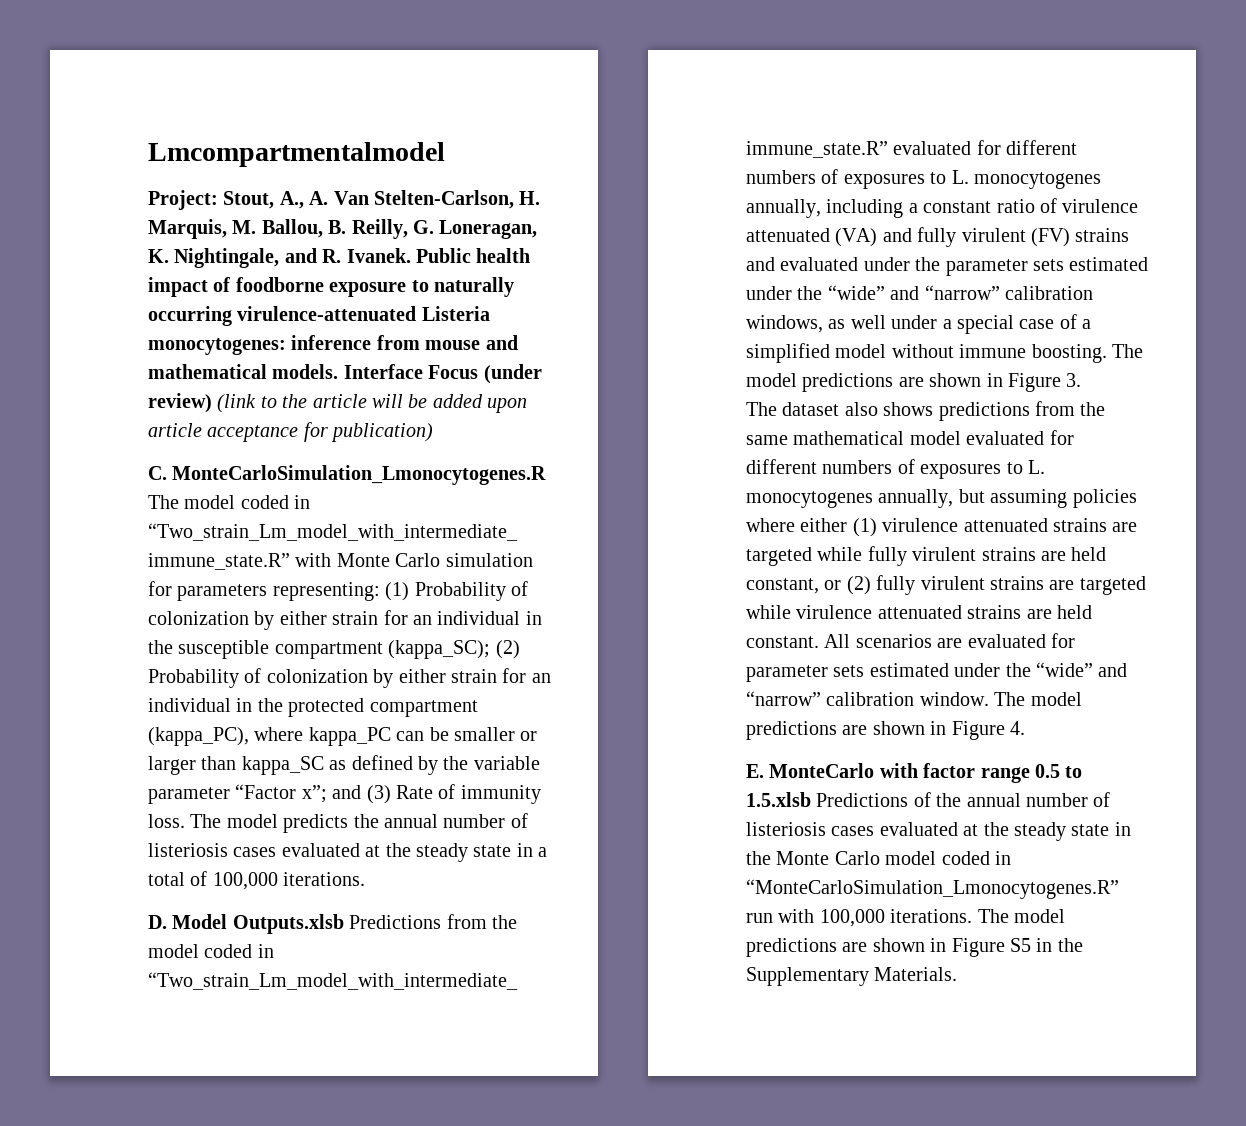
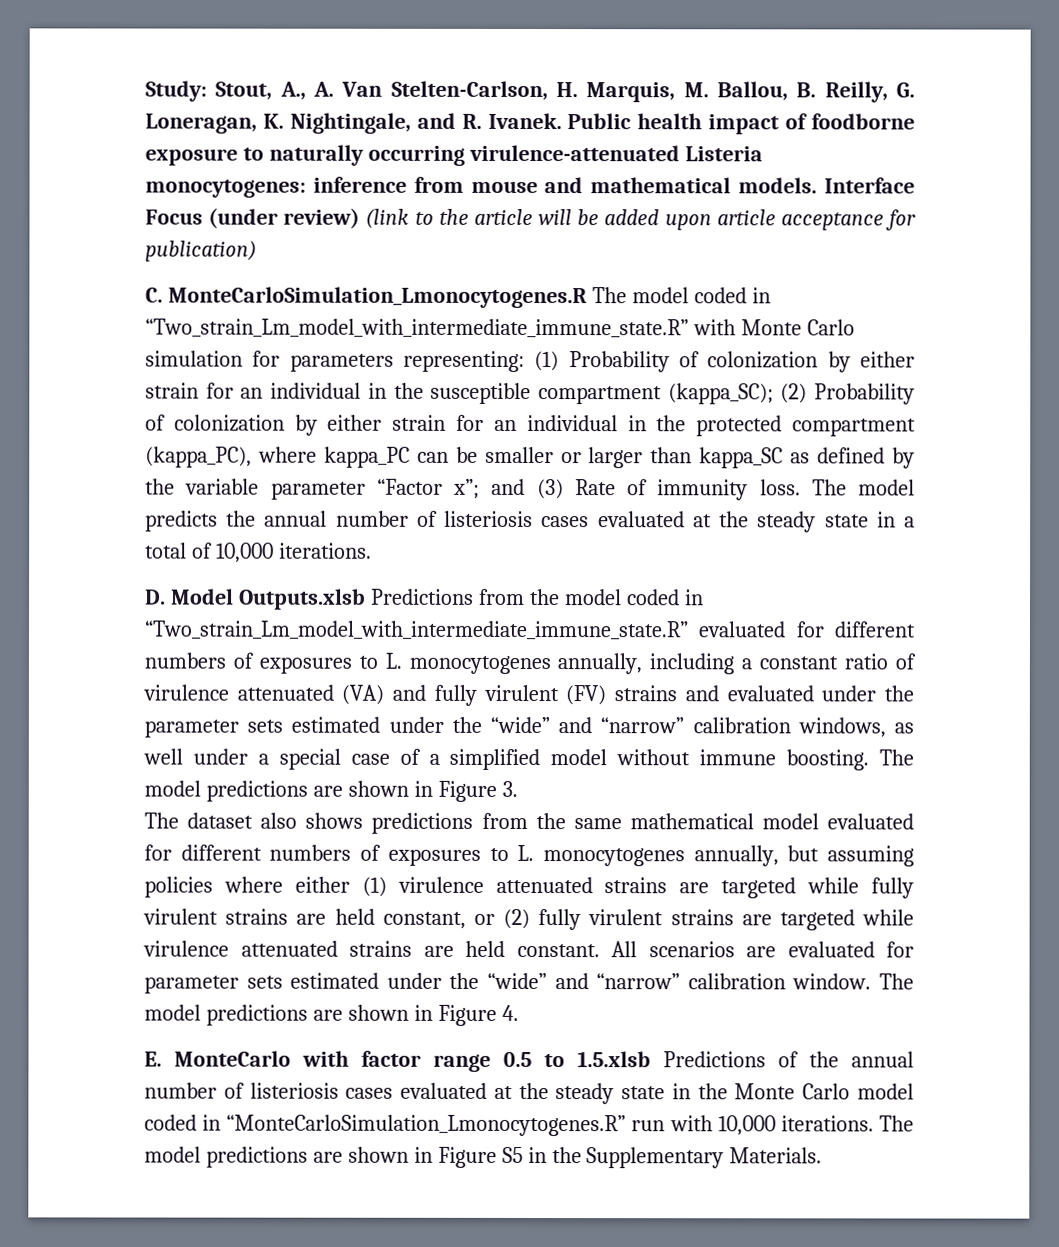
- Lmcompartmentalmodel
- Project: Stout, A., A. Van Stelten-Carlson, H. Marquis, M. Ballou, B. Reilly, G. Loneragan, K. Nightingale, and R. Ivanek.
+ Study: Stout, A., A. Van Stelten-Carlson, H. Marquis, M. Ballou, B. Reilly, G. Loneragan, K. Nightingale, and R. Ivanek.
- The model predicts the annual number of listeriosis cases evaluated at the steady state in a total of 100,000 iterations.
+ The model predicts the annual number of listeriosis cases evaluated at the steady state in a total of 10,000 iterations.
- E. MonteCarlo with factor range 0.5 to 1.5.xlsb Predictions of the annual number of listeriosis cases evaluated at the steady state in the Monte Carlo model coded in “MonteCarloSimulation_Lmonocytogenes.R” run with 100,000 iterations.
+ E. MonteCarlo with factor range 0.5 to 1.5.xlsb Predictions of the annual number of listeriosis cases evaluated at the steady state in the Monte Carlo model coded in “MonteCarloSimulation_Lmonocytogenes.R” run with 10,000 iterations.

